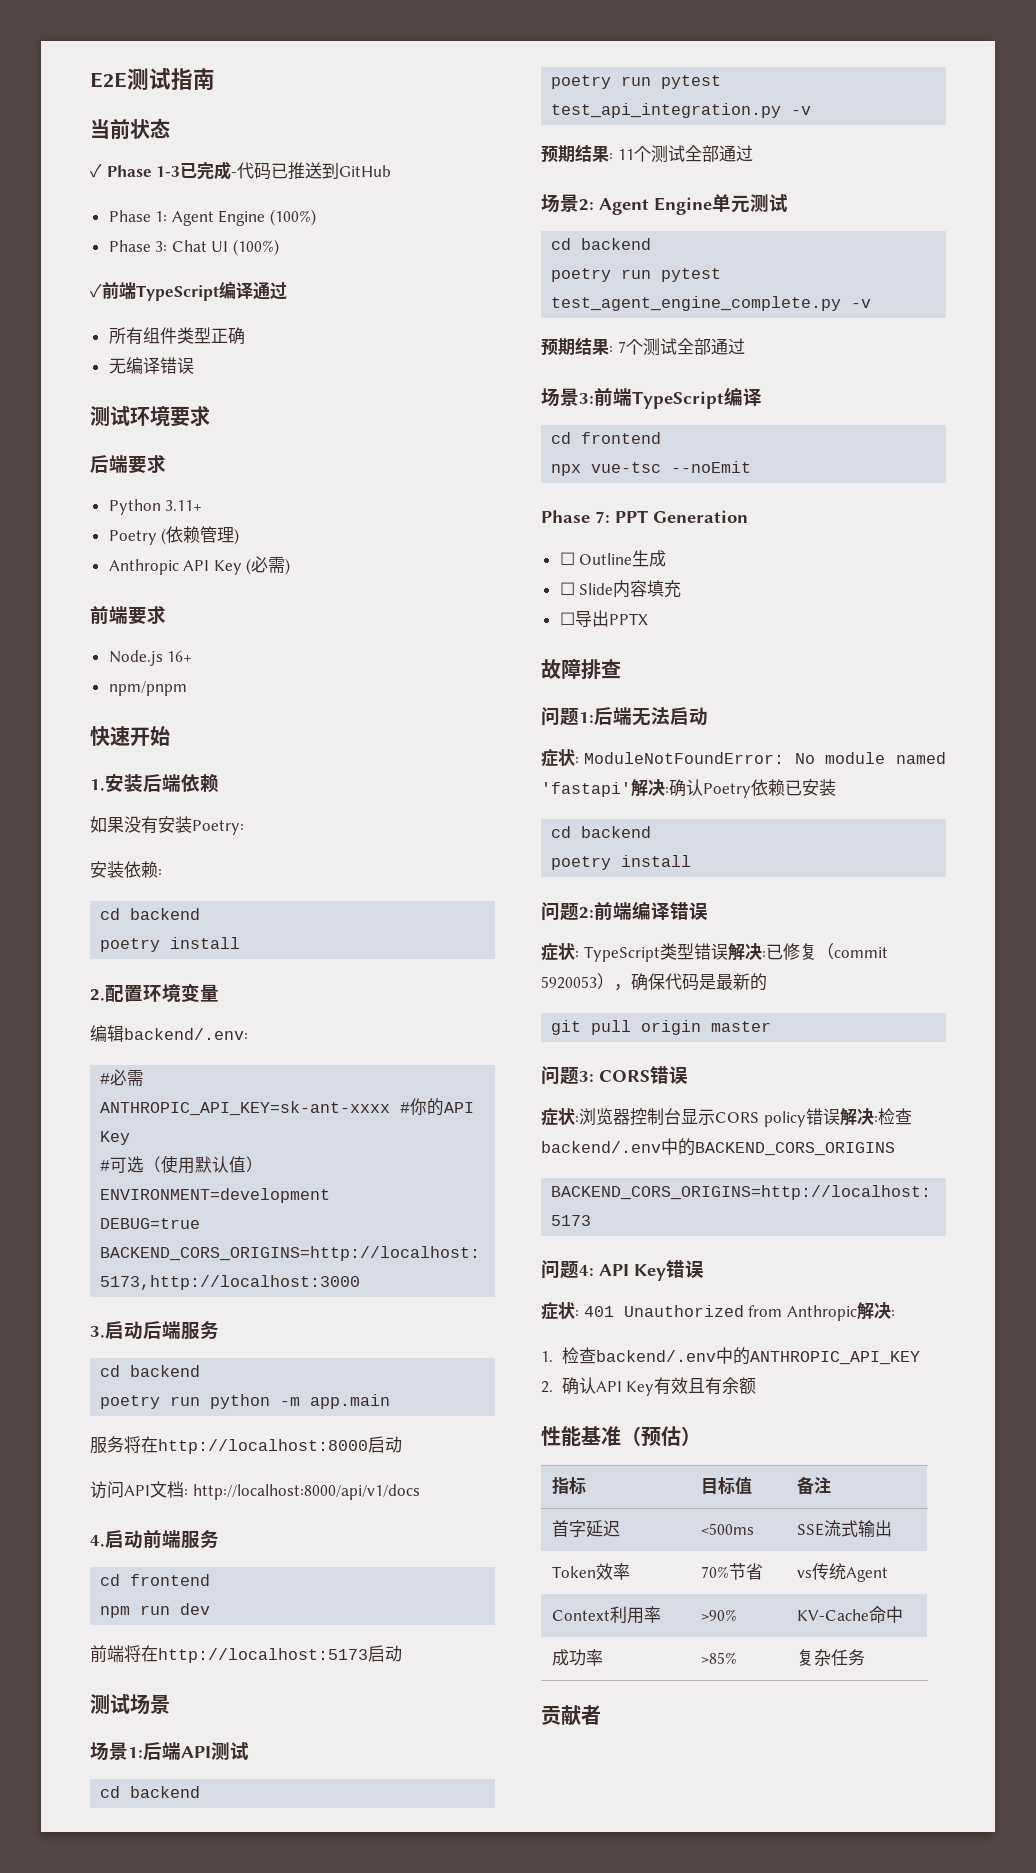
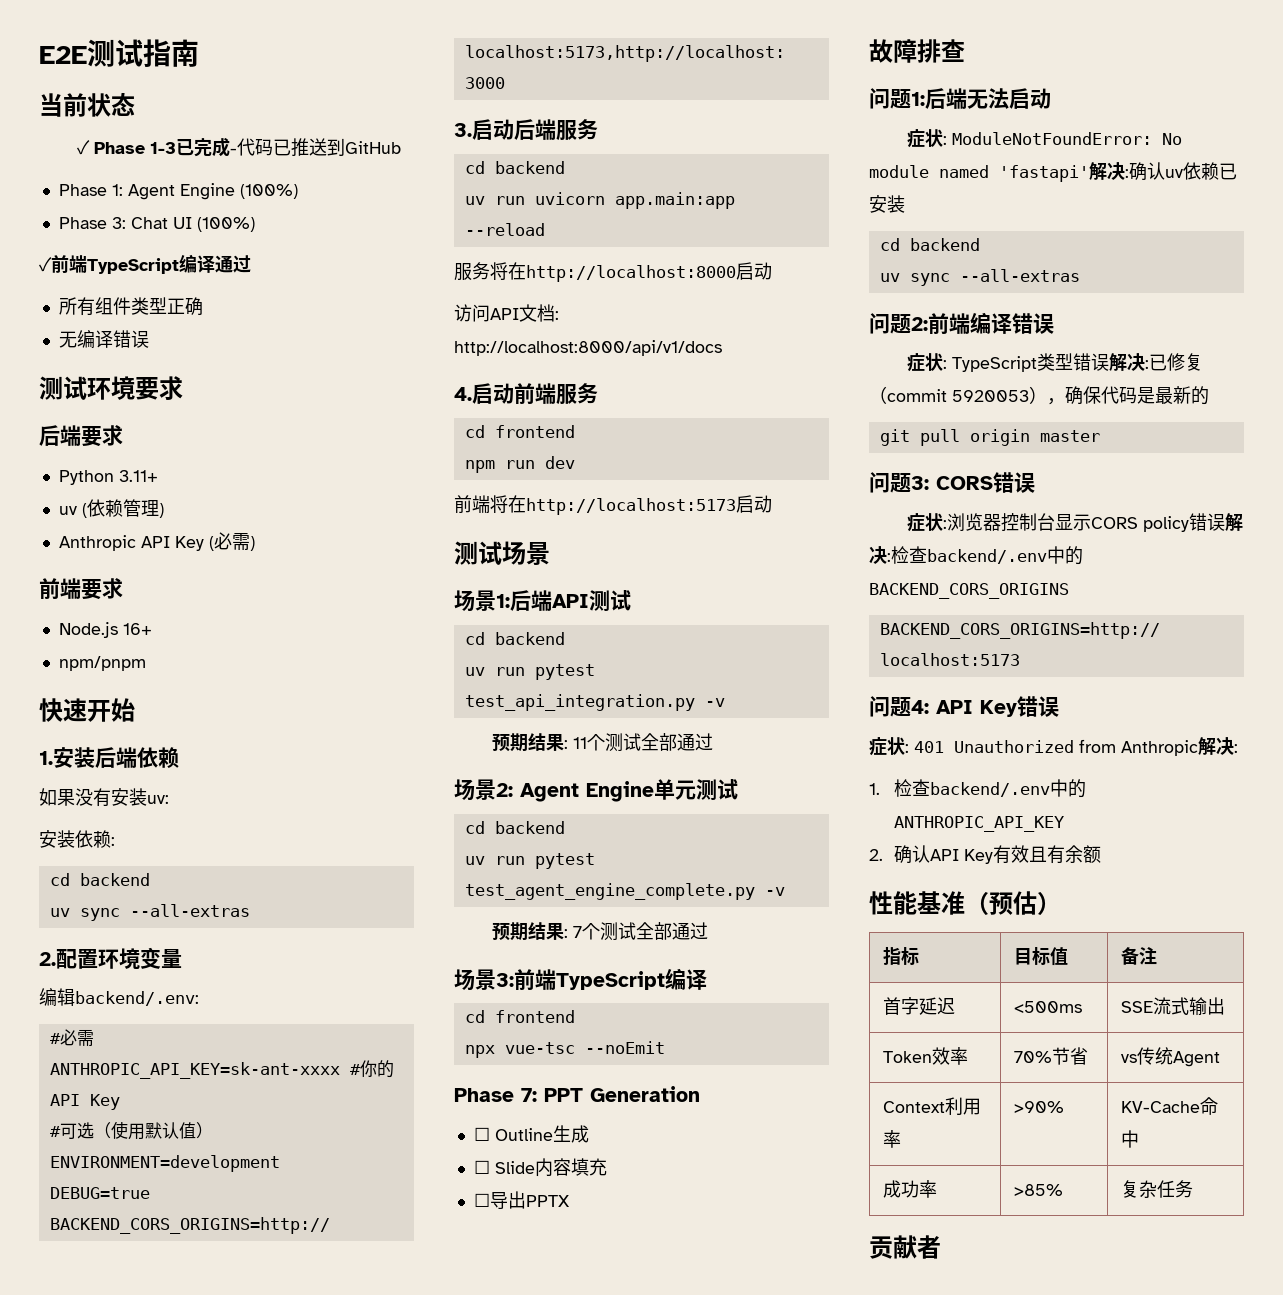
- Poetry (依赖管理)
+ uv (依赖管理)
- 如果没有安装Poetry:
+ 如果没有安装uv:
  安装依赖:
  cd backend
- poetry install
+ uv sync --all-extras
- poetry run python -m app.main
+ uv run uvicorn app.main:app --reload
- poetry run pytest test_api_integration.py -v
+ uv run pytest test_api_integration.py -v
- poetry run pytest test_agent_engine_complete.py -v
+ uv run pytest test_agent_engine_complete.py -v
- 症状: ModuleNotFoundError: No module named 'fastapi'解决:确认Poetry依赖已安装
+ 症状: ModuleNotFoundError: No module named 'fastapi'解决:确认uv依赖已安装
  cd backend
- poetry install
+ uv sync --all-extras

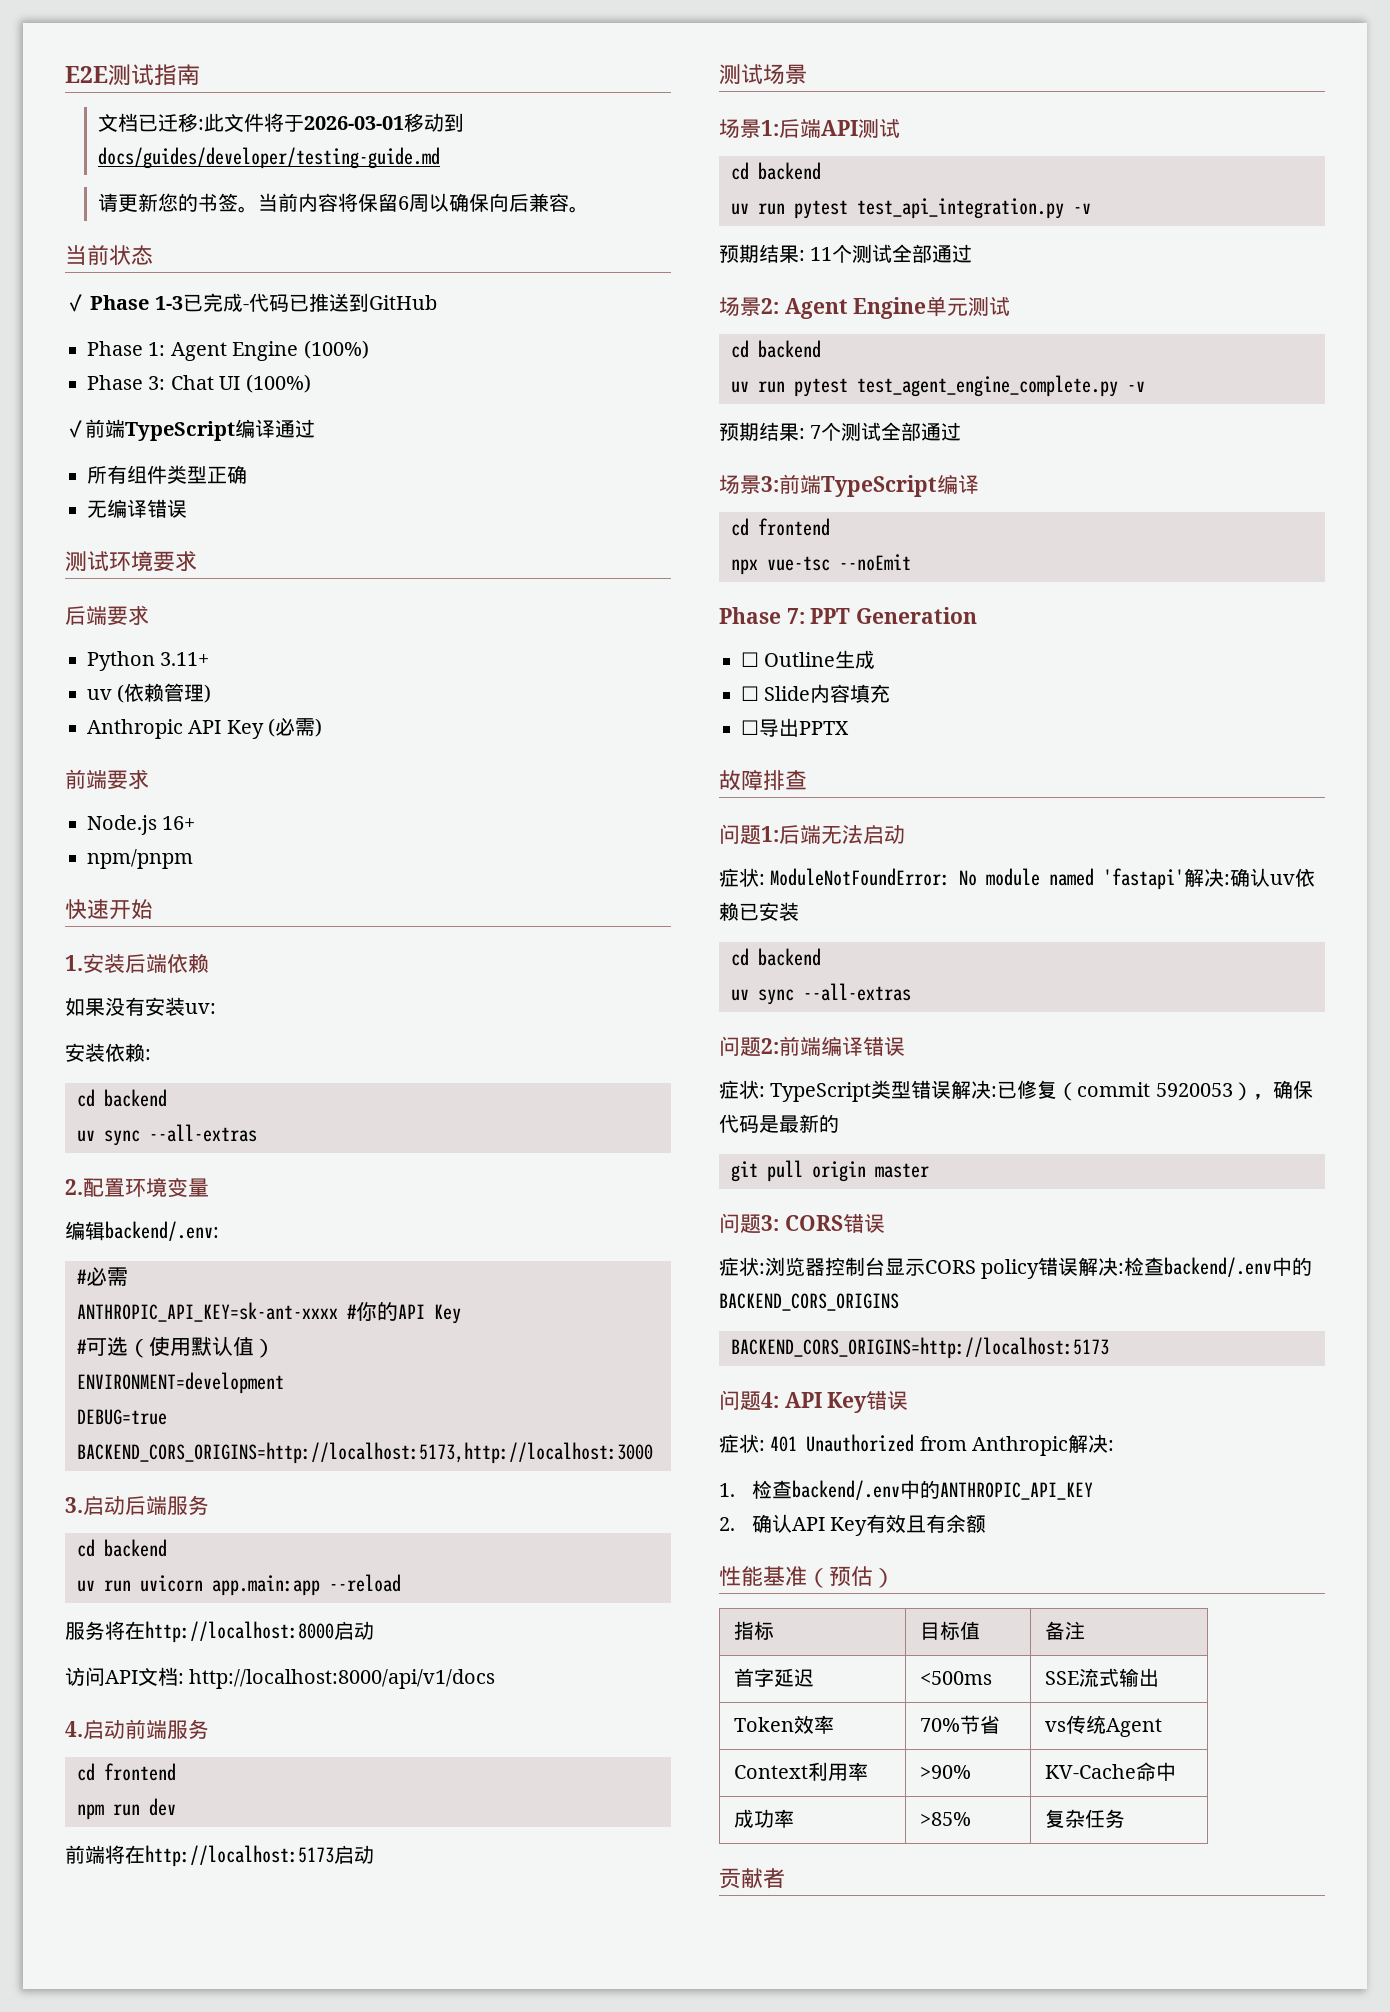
+ 文档已迁移:此文件将于2026-03-01移动到docs/guides/developer/testing-guide.md
+ 请更新您的书签。当前内容将保留6周以确保向后兼容。

